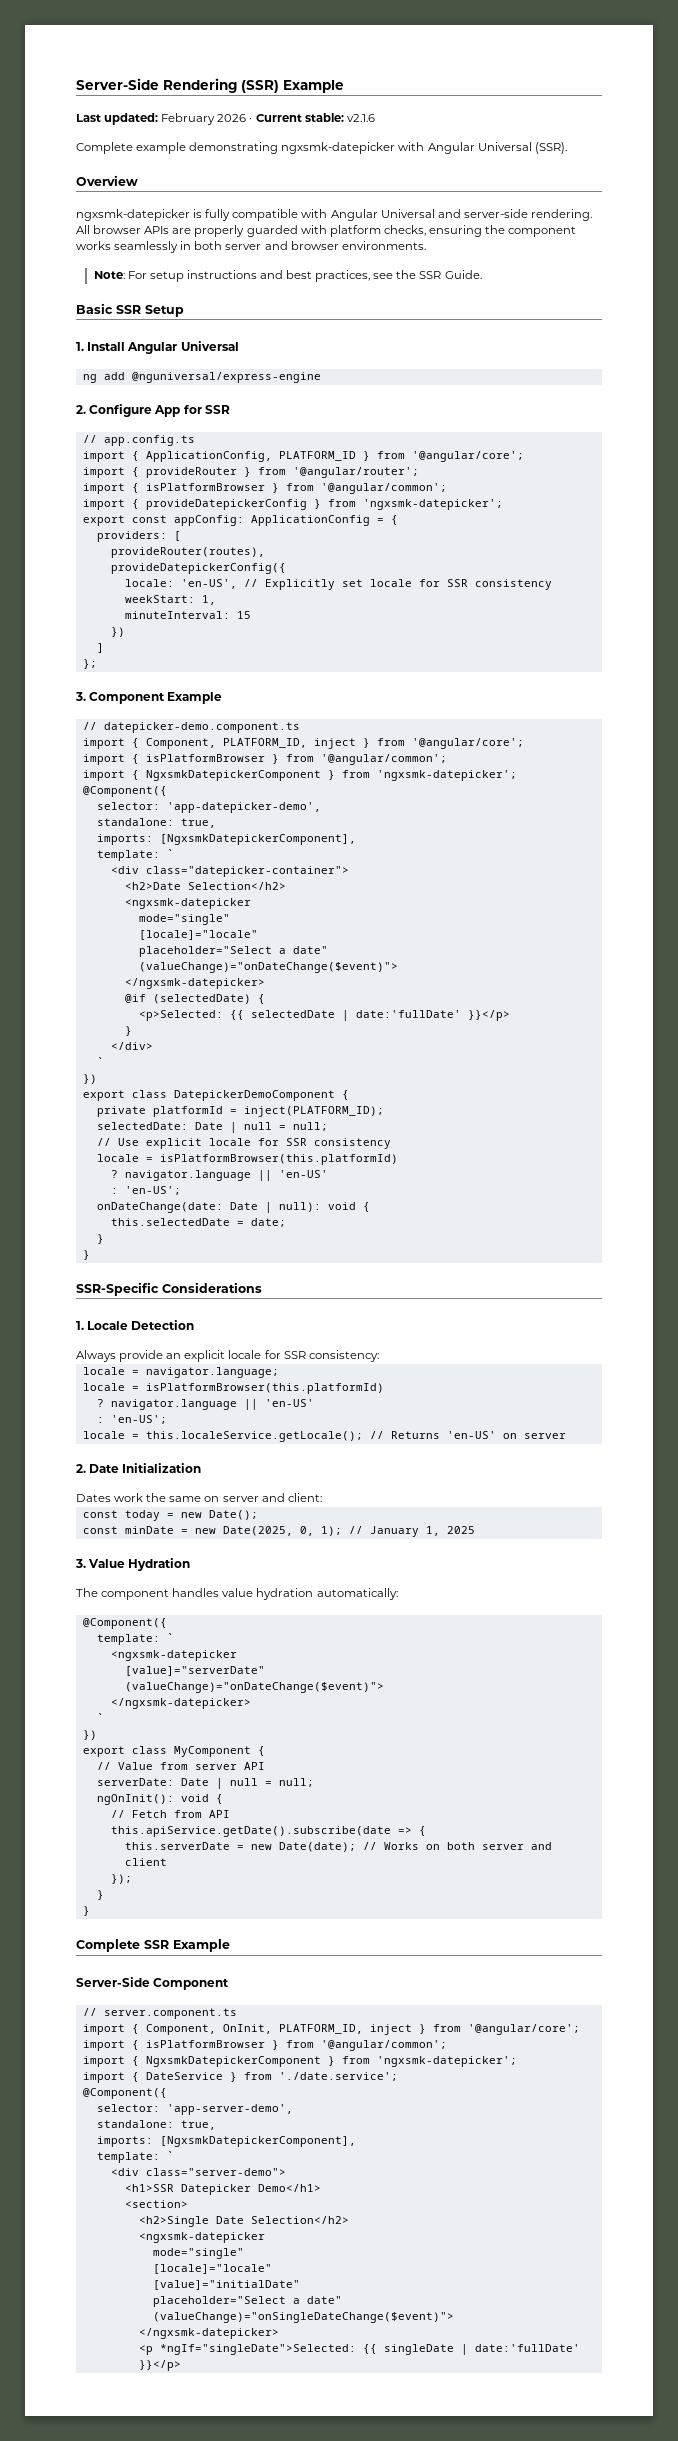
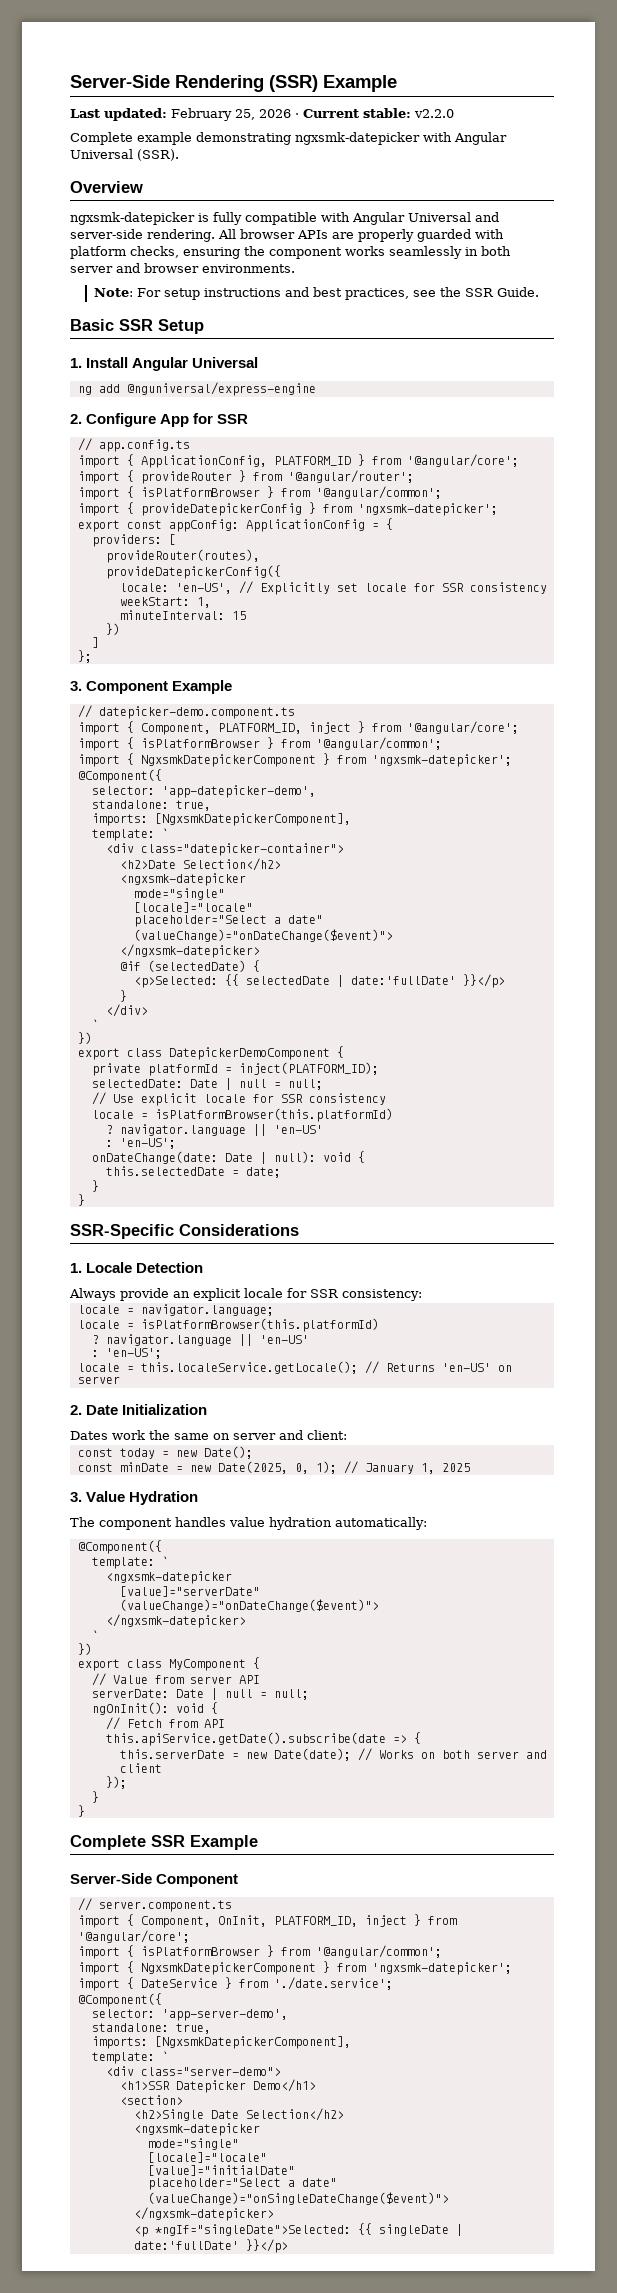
- Last updated: February 2026 · Current stable: v2.1.6
+ Last updated: February 25, 2026 · Current stable: v2.2.0

